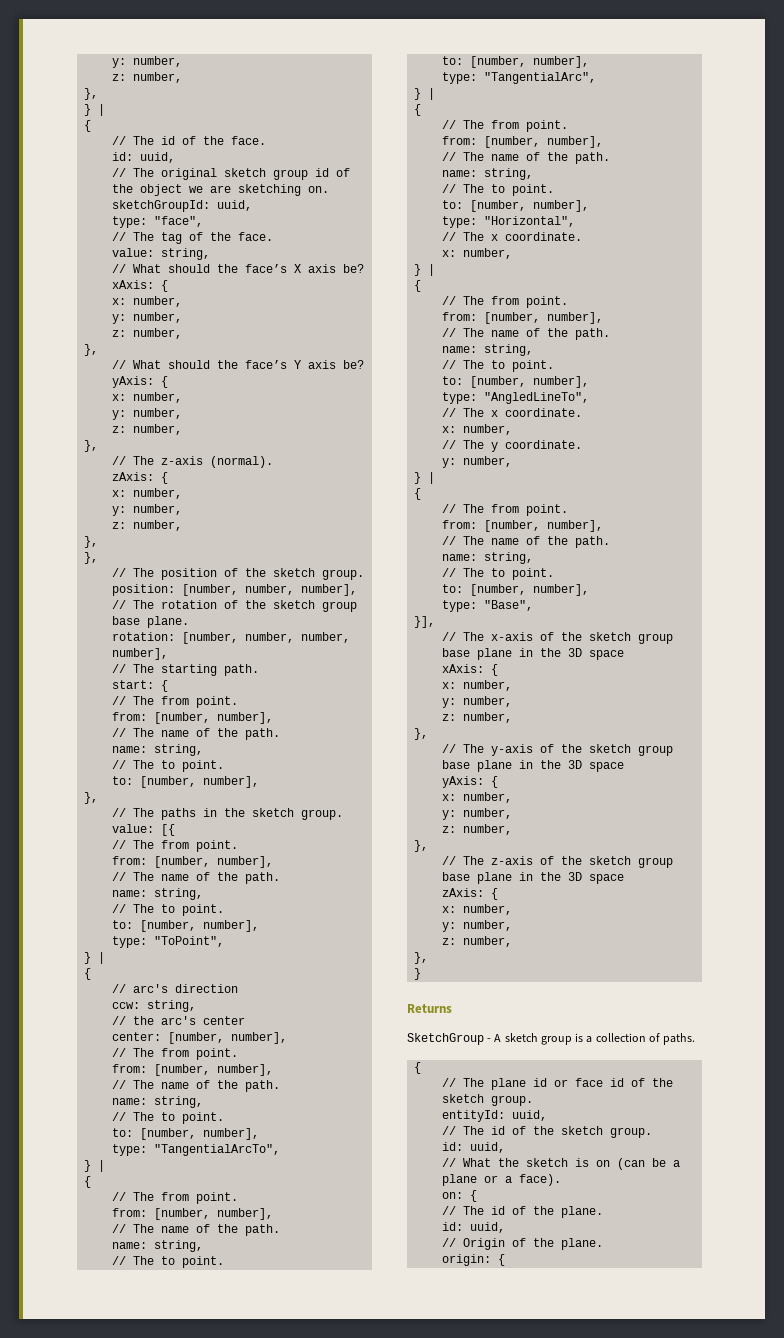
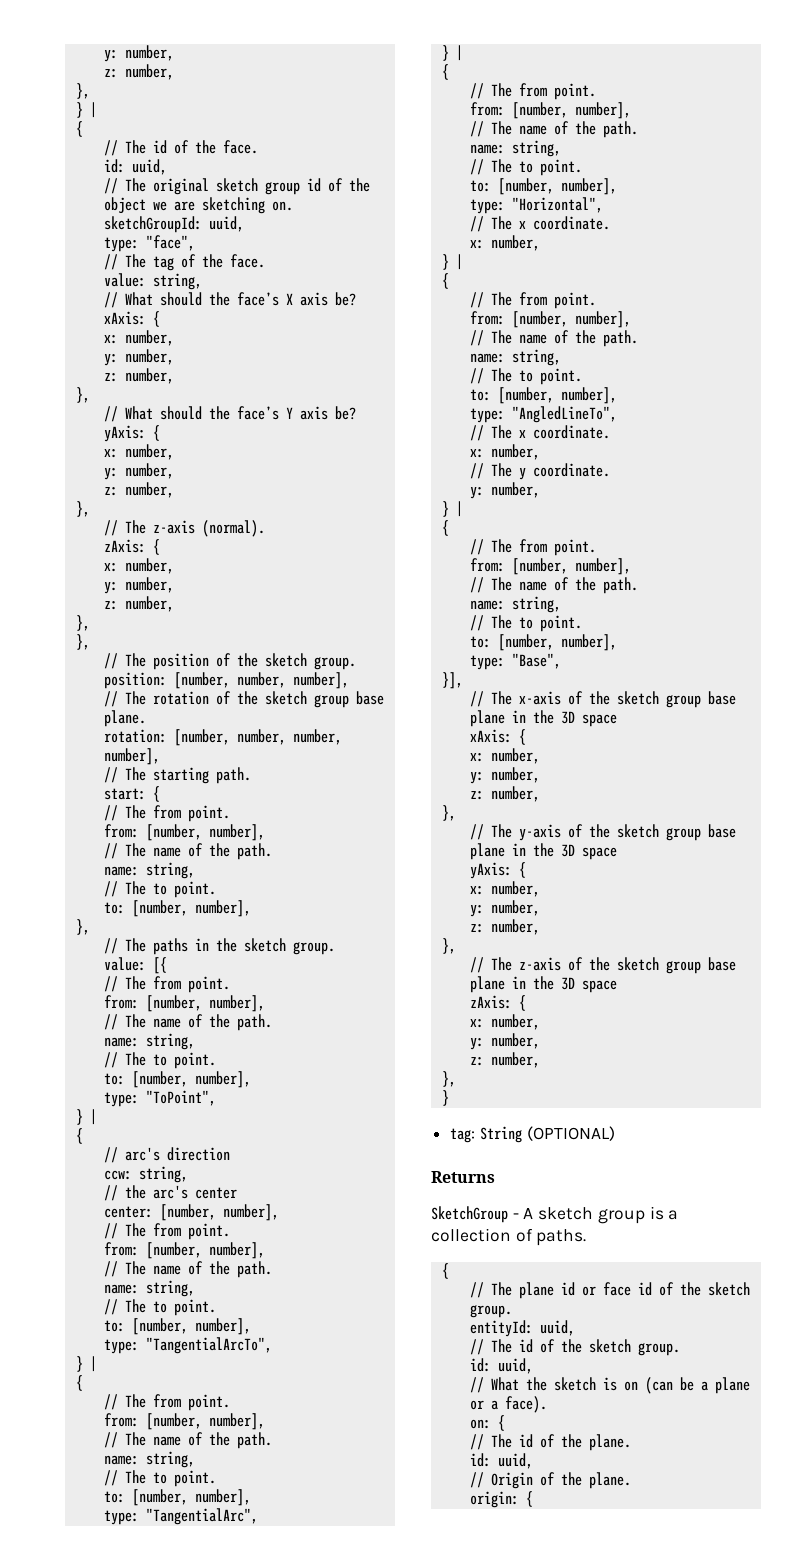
+ tag: String (OPTIONAL)

